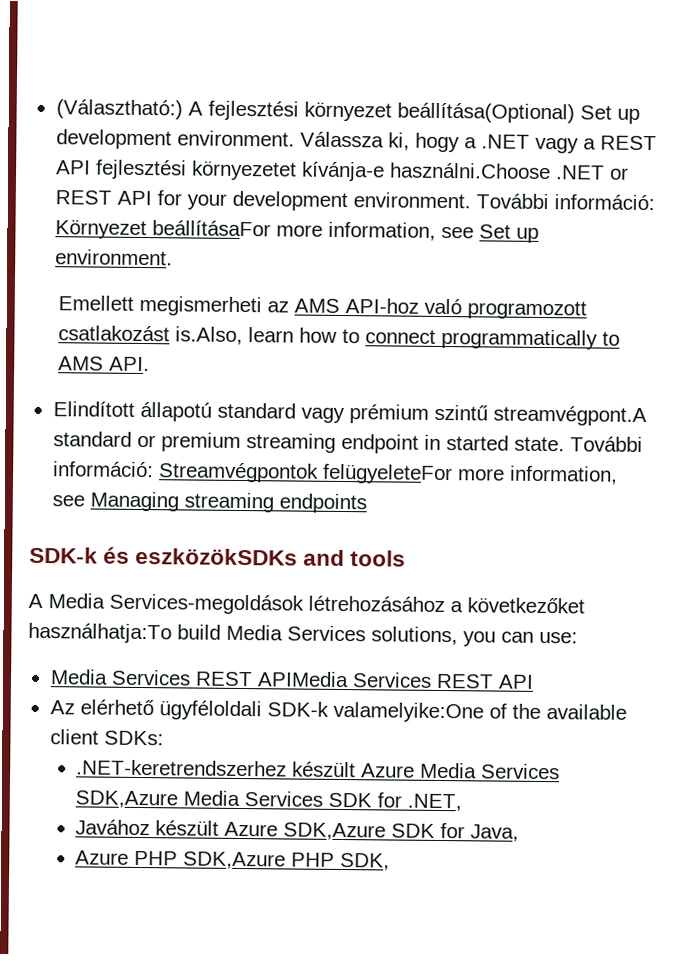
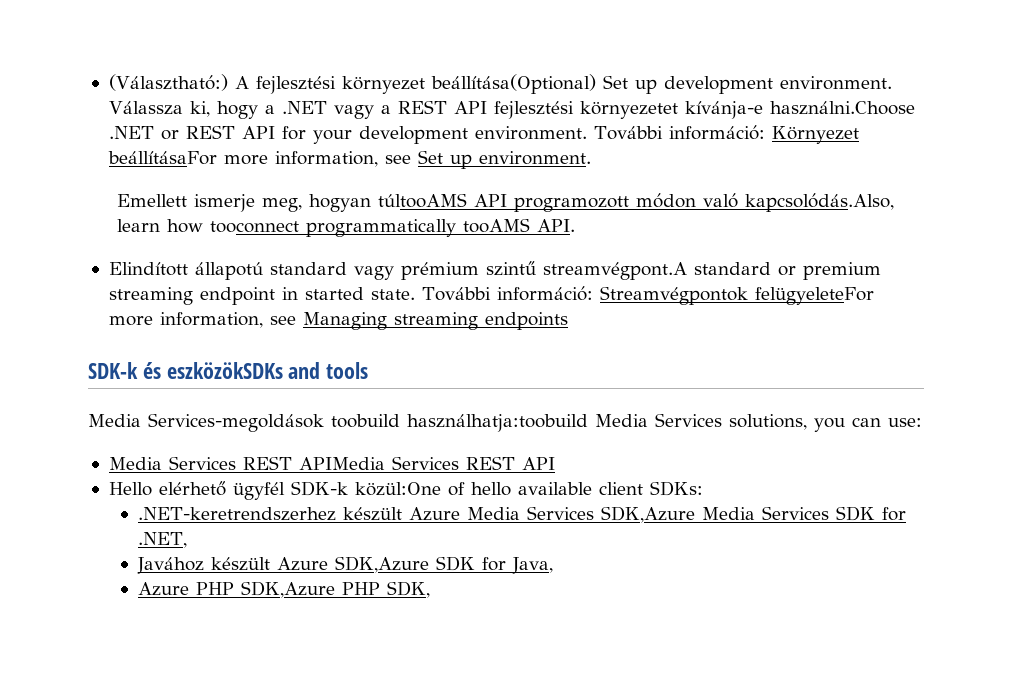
- Emellett megismerheti az AMS API-hoz való programozott csatlakozást is.Also, learn how to connect programmatically to AMS API.
+ Emellett ismerje meg, hogyan túltooAMS API programozott módon való kapcsolódás.Also, learn how tooconnect programmatically tooAMS API.
- A Media Services-megoldások létrehozásához a következőket használhatja:To build Media Services solutions, you can use:
+ Media Services-megoldások toobuild használhatja:toobuild Media Services solutions, you can use:
- Az elérhető ügyféloldali SDK-k valamelyike:One of the available client SDKs:
+ Hello elérhető ügyfél SDK-k közül:One of hello available client SDKs:

